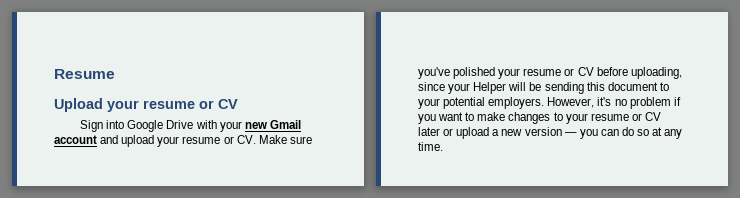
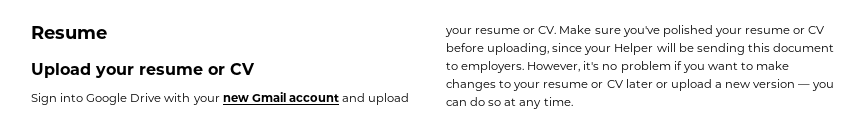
- Sign into Google Drive with your new Gmail account and upload your resume or CV. Make sure you've polished your resume or CV before uploading, since your Helper will be sending this document to your potential employers.
+ Sign into Google Drive with your new Gmail account and upload your resume or CV. Make sure you've polished your resume or CV before uploading, since your Helper will be sending this document to employers.

